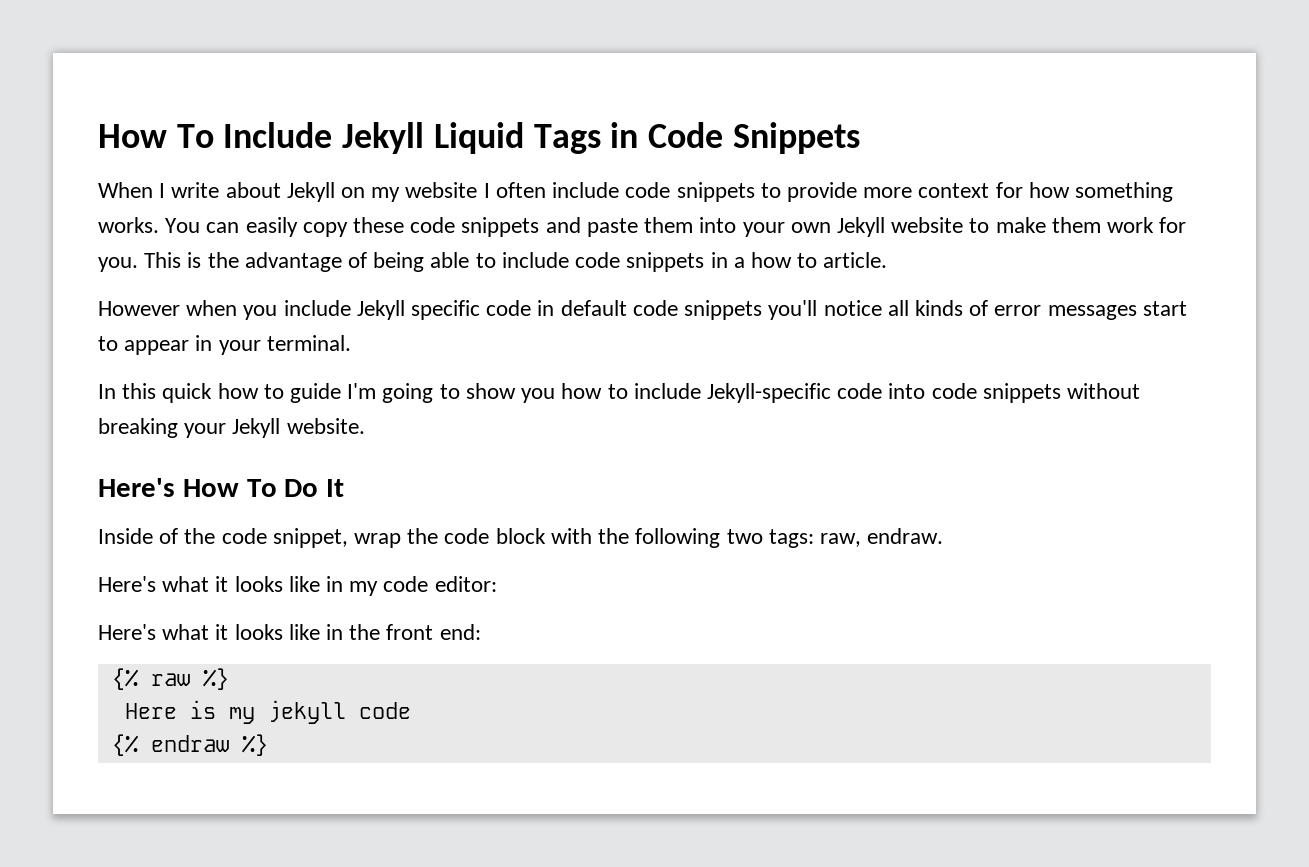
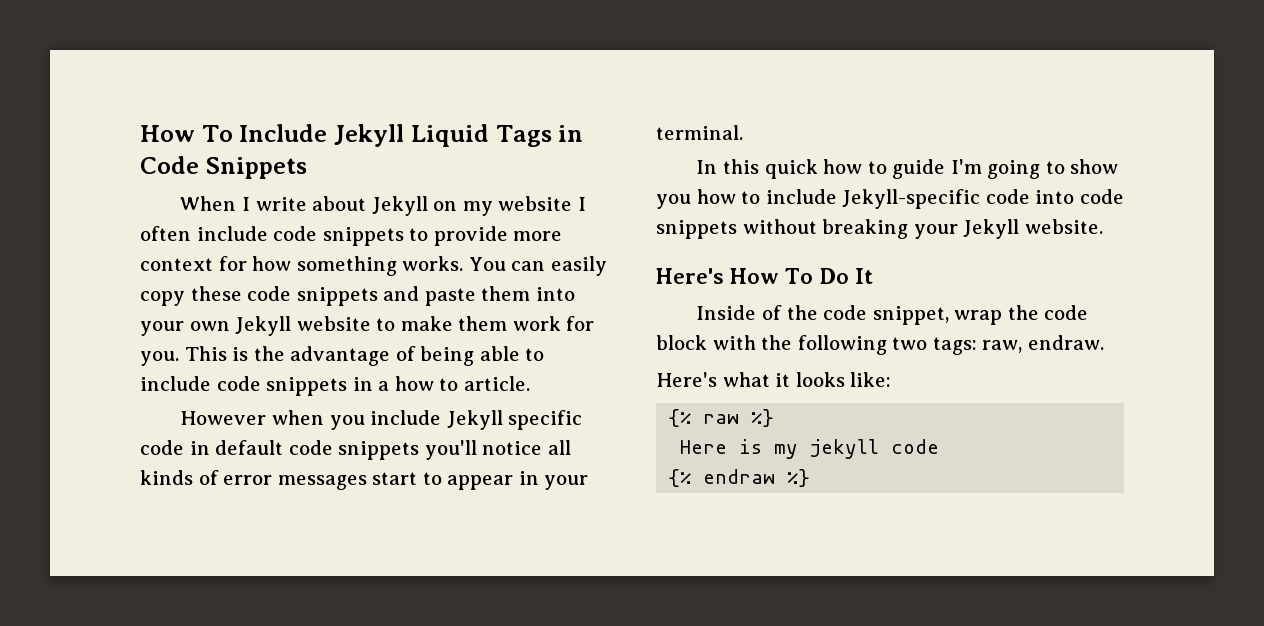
- Here's what it looks like in my code editor:
- Here's what it looks like in the front end:
+ Here's what it looks like:

